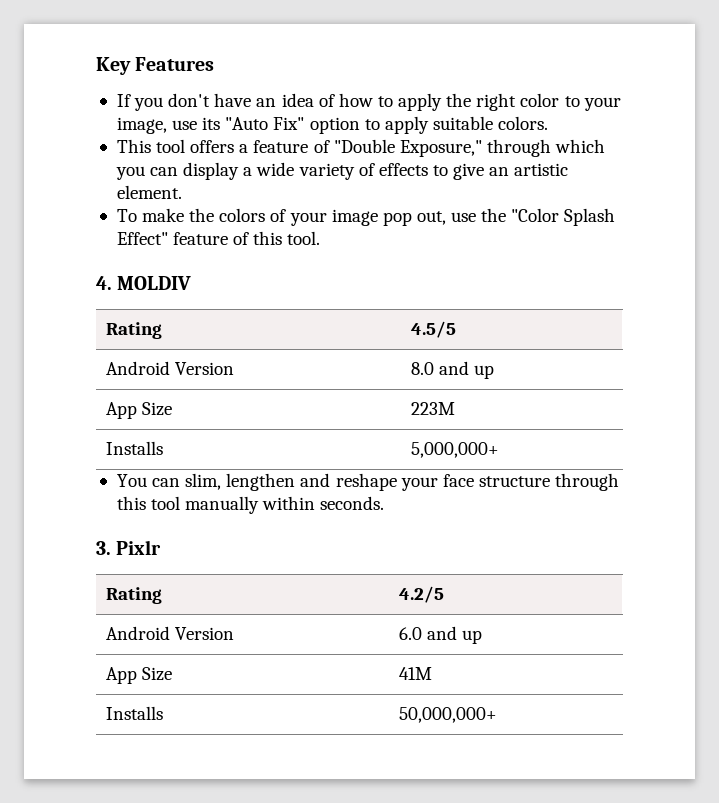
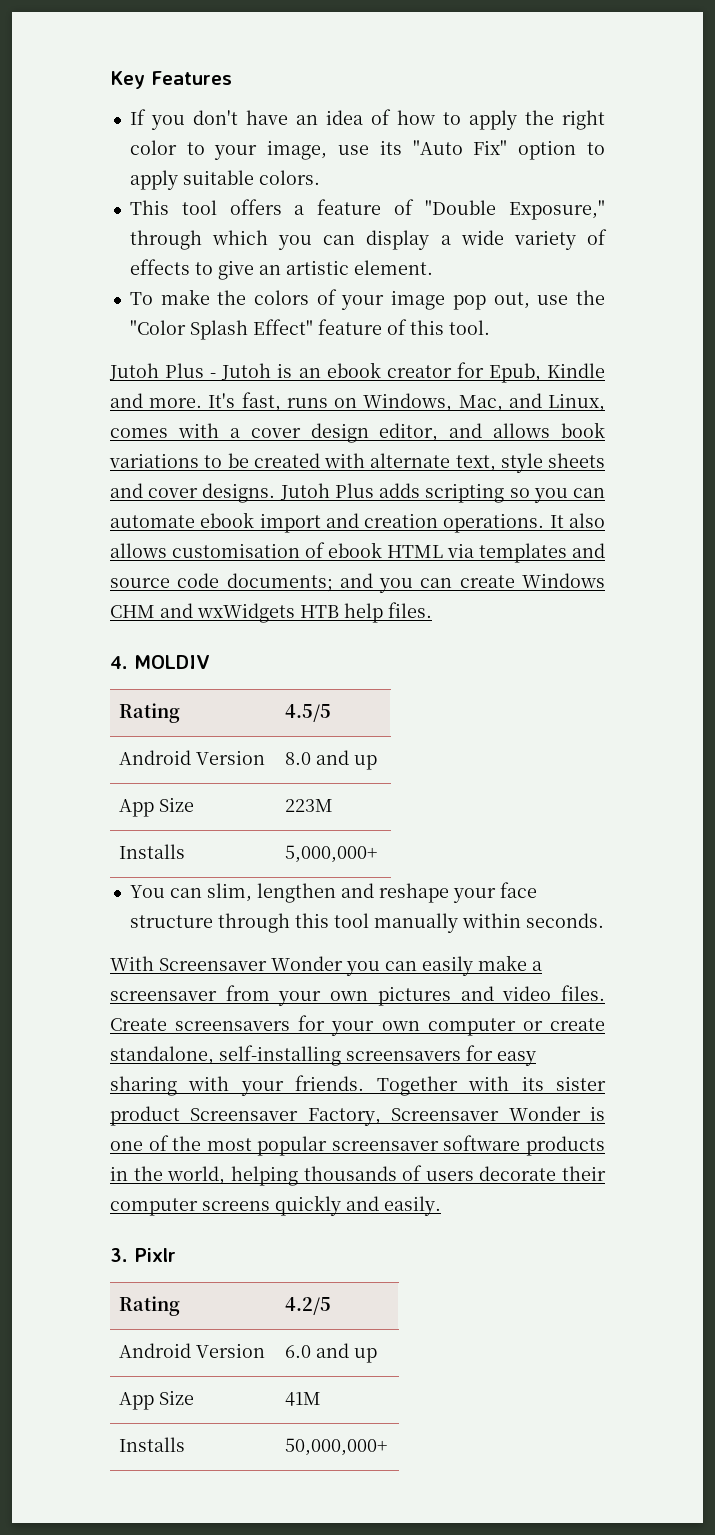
+ Jutoh Plus - Jutoh is an ebook creator for Epub, Kindle and more. It's fast, runs on Windows, Mac, and Linux, comes with a cover design editor, and allows book variations to be created with alternate text, style sheets and cover designs. Jutoh Plus adds scripting so you can automate ebook import and creation operations. It also allows customisation of ebook HTML via templates and source code documents; and you can create Windows CHM and wxWidgets HTB help files.
+ With Screensaver Wonder you can easily make a screensaver from your own pictures and video files. Create screensavers for your own computer or create standalone, self-installing screensavers for easy sharing with your friends. Together with its sister product Screensaver Factory, Screensaver Wonder is one of the most popular screensaver software products in the world, helping thousands of users decorate their computer screens quickly and easily.

